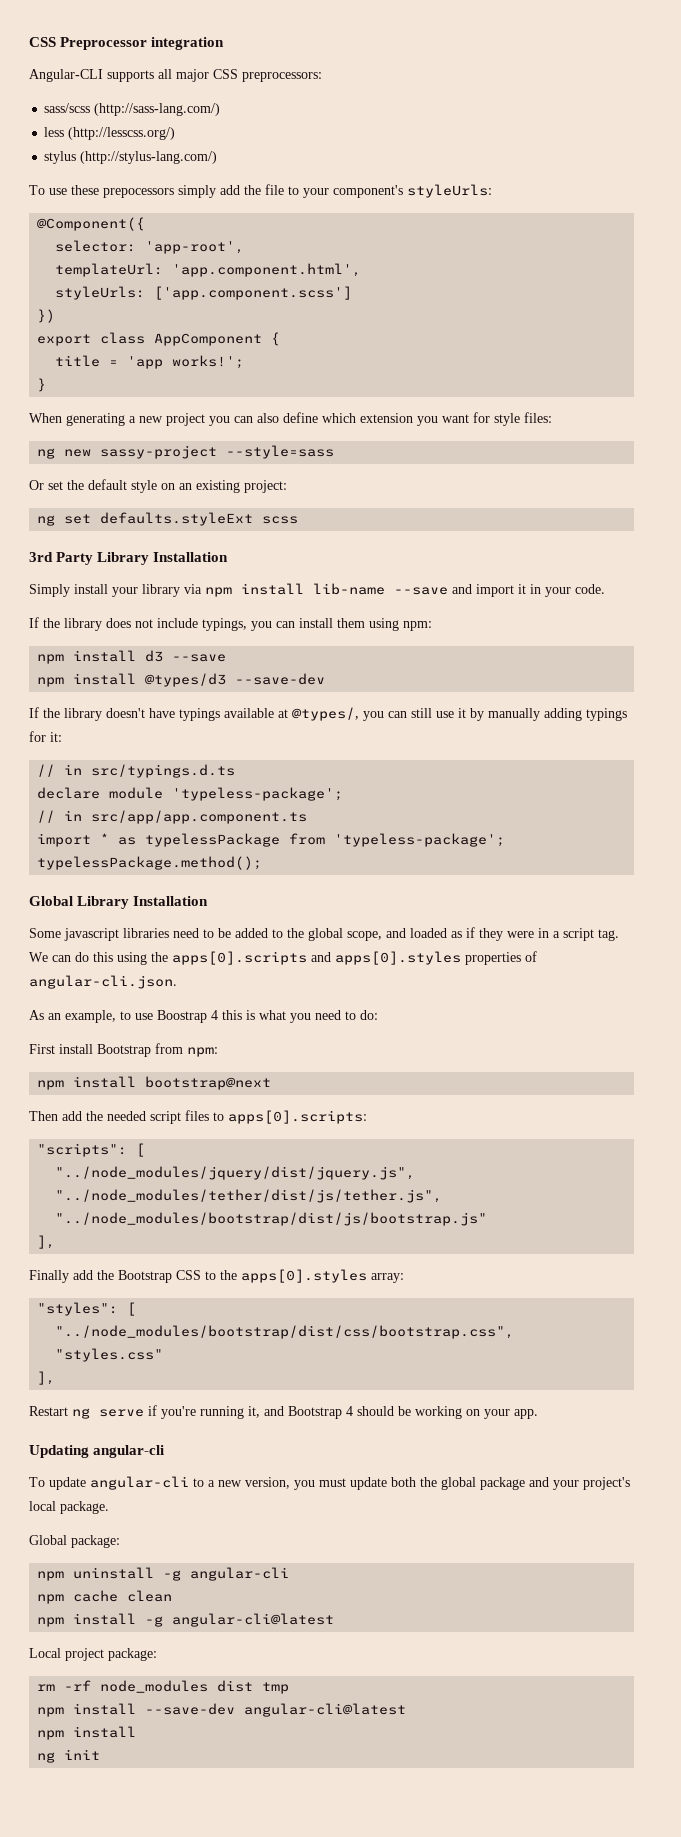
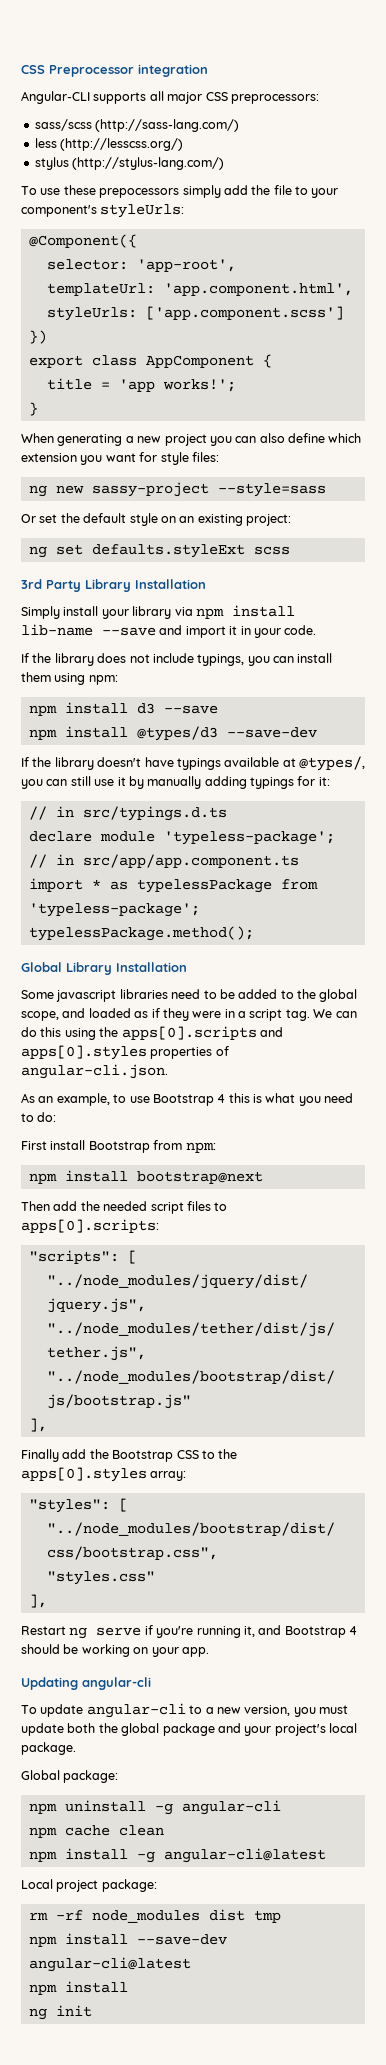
- As an example, to use Boostrap 4 this is what you need to do:
+ As an example, to use Bootstrap 4 this is what you need to do:

